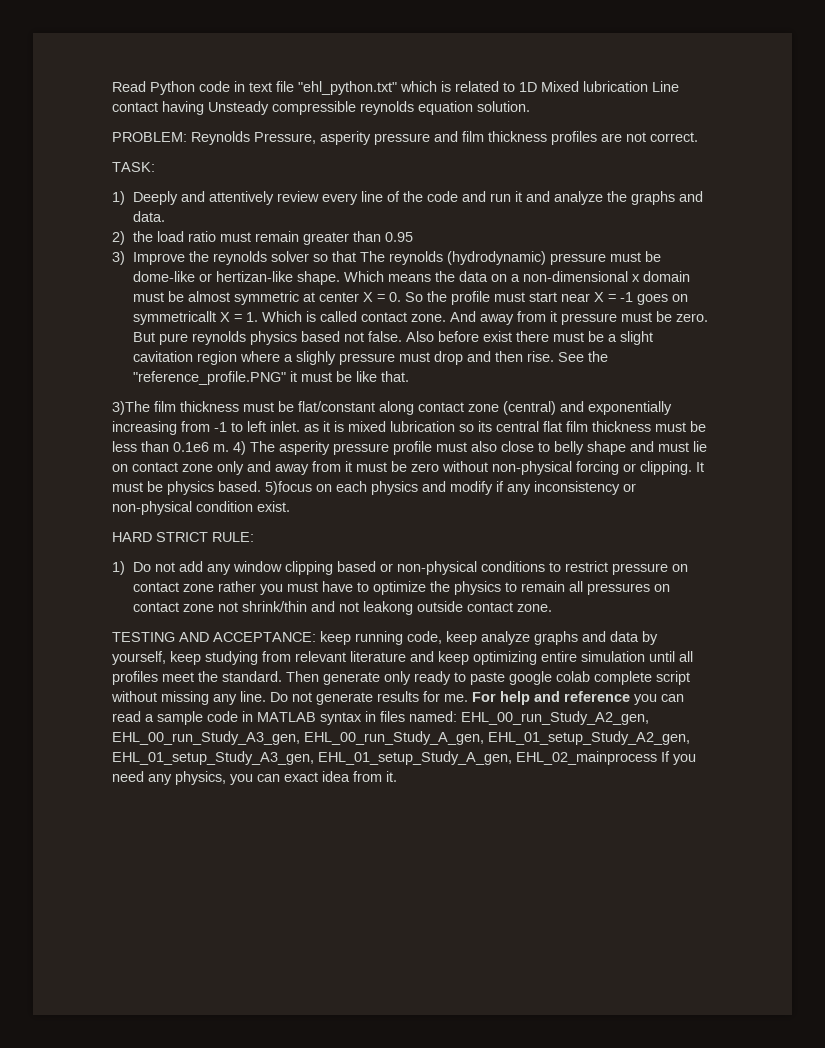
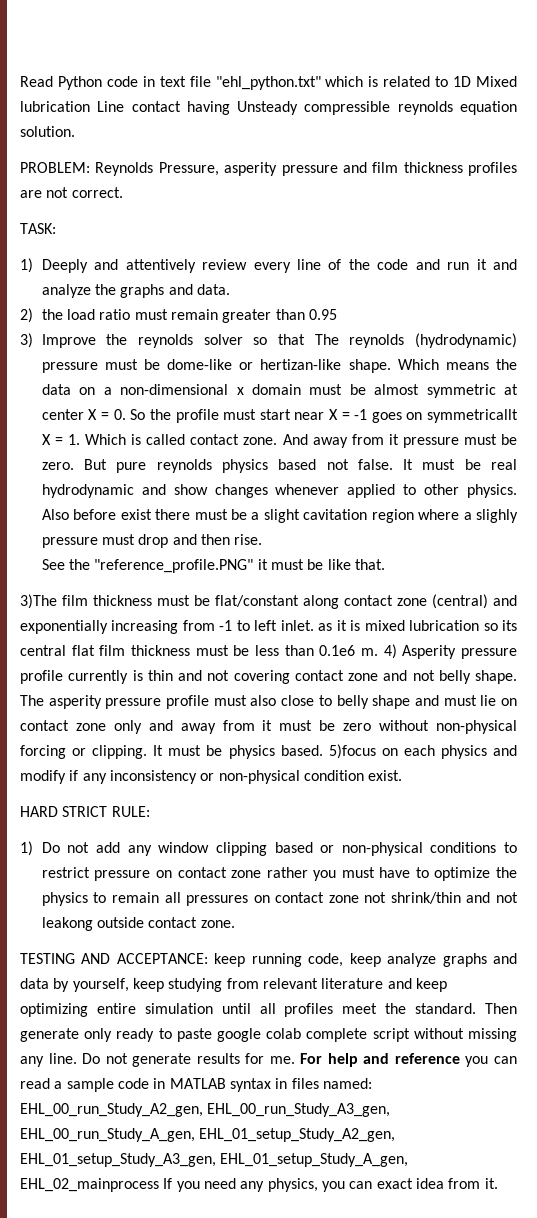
+ It must be real hydrodynamic and show changes whenever applied to other physics.
- Also before exist there must be a slight cavitation region where a slighly pressure must drop and then rise. See the "reference_profile.PNG" it must be like that.
+ Also before exist there must be a slight cavitation region where a slighly pressure must drop and then rise.
+ See the "reference_profile.PNG" it must be like that.
- 4) The asperity pressure profile must also close to belly shape and must lie on contact zone only and away from it must be zero without non-physical forcing or clipping.
+ 4) Asperity pressure profile currently is thin and not covering contact zone and not belly shape. The asperity pressure profile must also close to belly shape and must lie on contact zone only and away from it must be zero without non-physical forcing or clipping.

